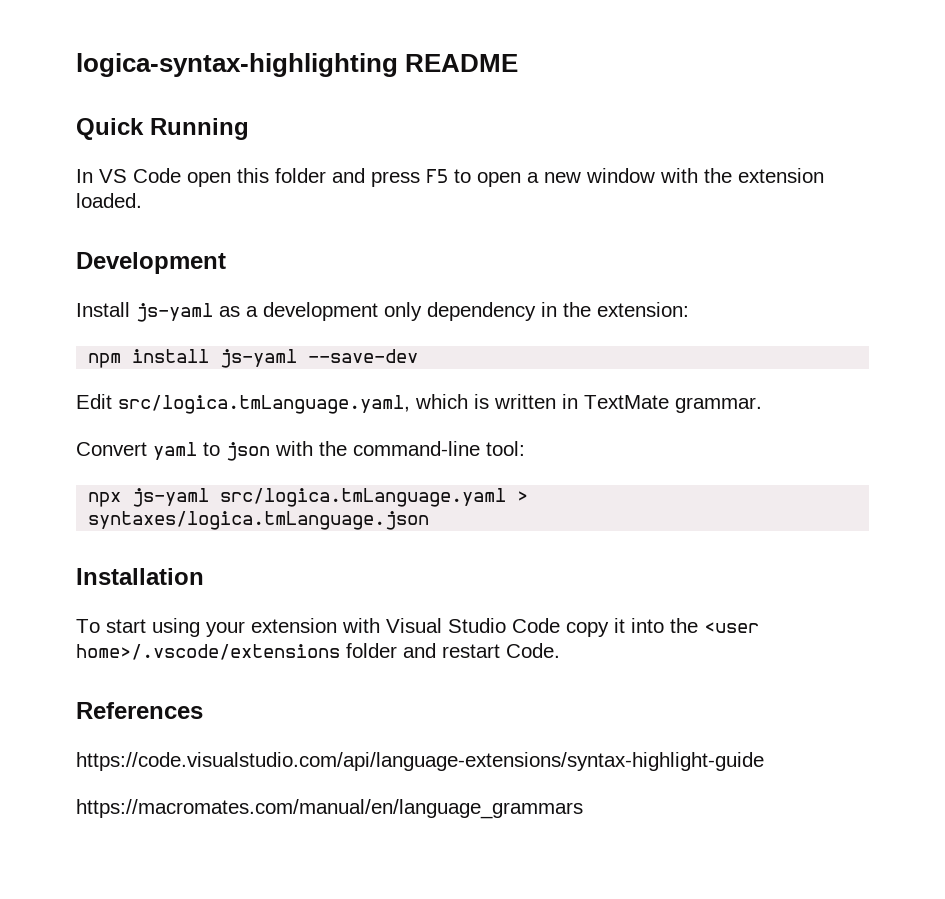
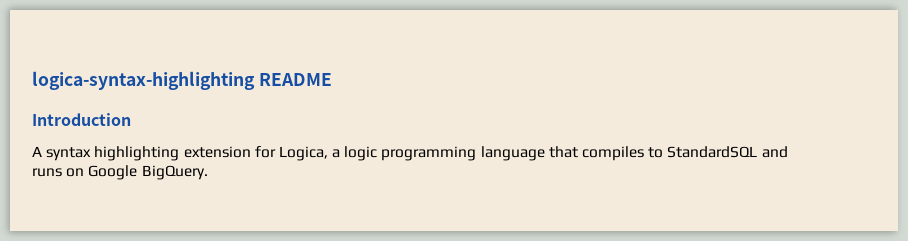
- Quick Running
- In VS Code open this folder and press F5 to open a new window with the extension loaded.
- Development
- Install js-yaml as a development only dependency in the extension:
- npm install js-yaml --save-dev
- Edit src/logica.tmLanguage.yaml, which is written in TextMate grammar.
- Convert yaml to json with the command-line tool:
- npx js-yaml src/logica.tmLanguage.yaml > syntaxes/logica.tmLanguage.json
- Installation
- To start using your extension with Visual Studio Code copy it into the <user home>/.vscode/extensions folder and restart Code.
- References
- https://code.visualstudio.com/api/language-extensions/syntax-highlight-guide
- https://macromates.com/manual/en/language_grammars
+ Introduction
+ A syntax highlighting extension for Logica, a logic programming language that compiles to StandardSQL and runs on Google BigQuery.

